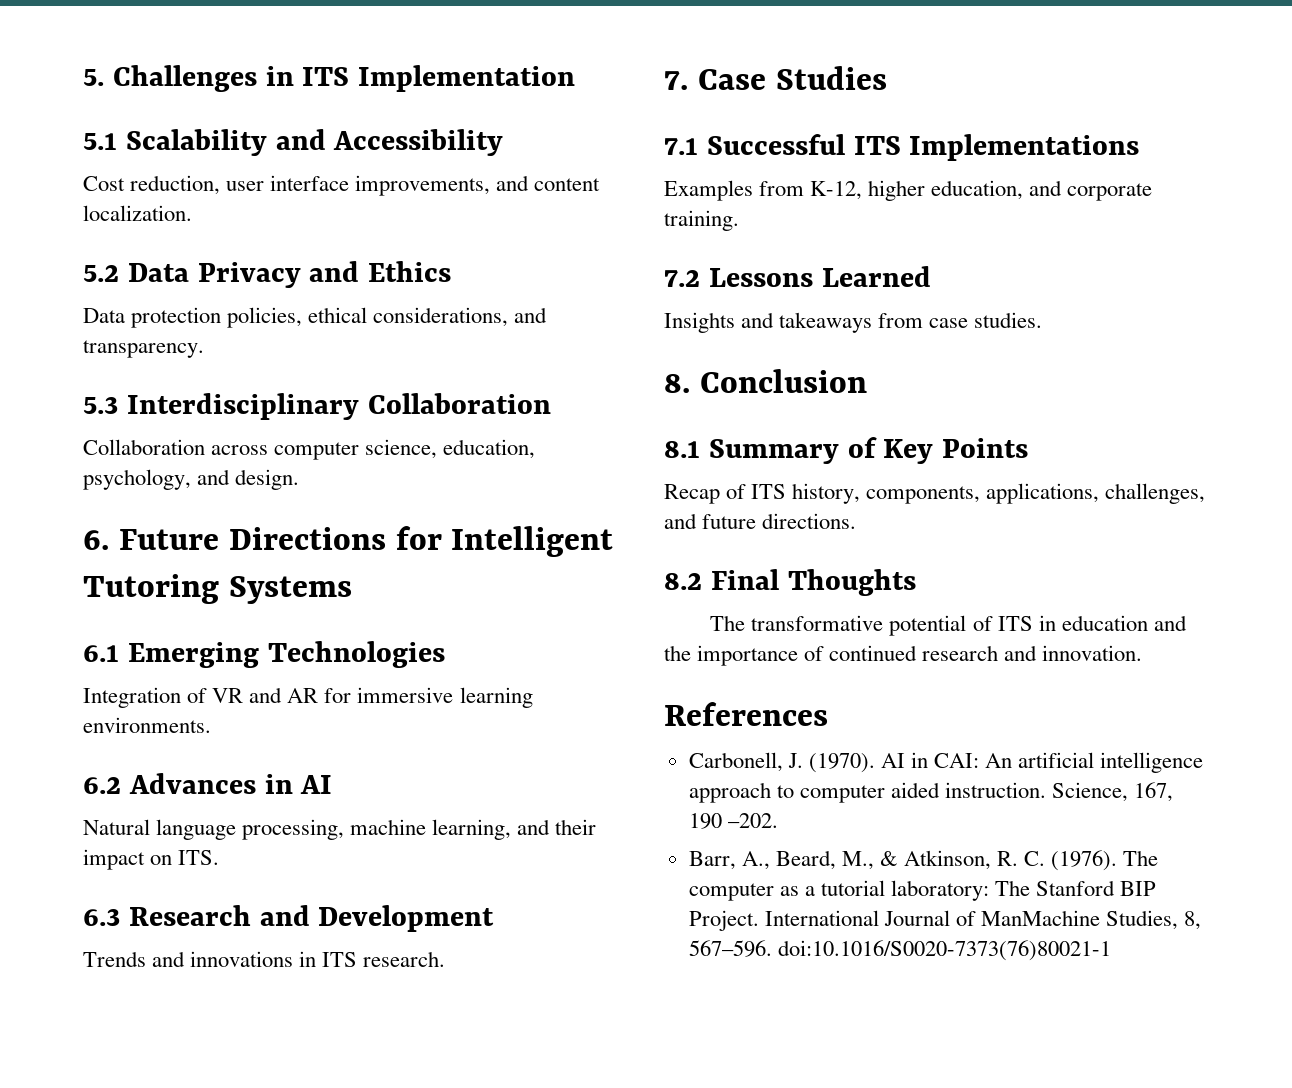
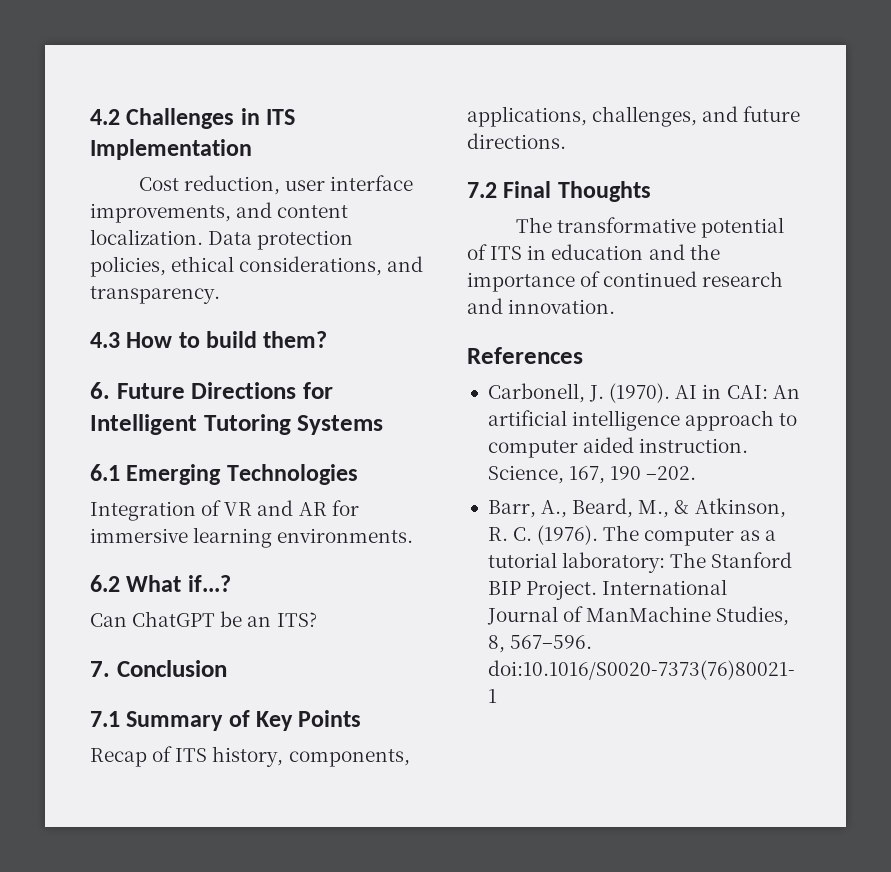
- 5. Challenges in ITS Implementation
+ 4.2 Challenges in ITS Implementation
- 5.1 Scalability and Accessibility
- Cost reduction, user interface improvements, and content localization.
- 5.2 Data Privacy and Ethics
- Data protection policies, ethical considerations, and transparency.
+ Cost reduction, user interface improvements, and content localization. Data protection policies, ethical considerations, and transparency.
- 5.3 Interdisciplinary Collaboration
- Collaboration across computer science, education, psychology, and design.
+ 4.3 How to build them?
- 6.2 Advances in AI
- Natural language processing, machine learning, and their impact on ITS.
- 6.3 Research and Development
- Trends and innovations in ITS research.
+ 6.2 What if...?
+ Can ChatGPT be an ITS?
- 7. Case Studies
+ 7. Conclusion
- 7.1 Successful ITS Implementations
- Examples from K-12, higher education, and corporate training.
- 7.2 Lessons Learned
- Insights and takeaways from case studies.
- 8. Conclusion
- 8.1 Summary of Key Points
+ 7.1 Summary of Key Points
- 8.2 Final Thoughts
+ 7.2 Final Thoughts

